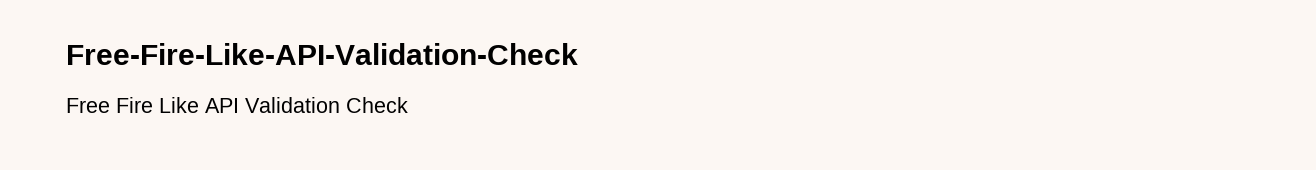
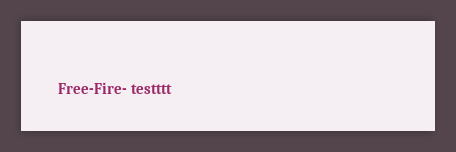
- Free-Fire-Like-API-Validation-Check
- Free Fire Like API Validation Check
+ Free-Fire- testttt

